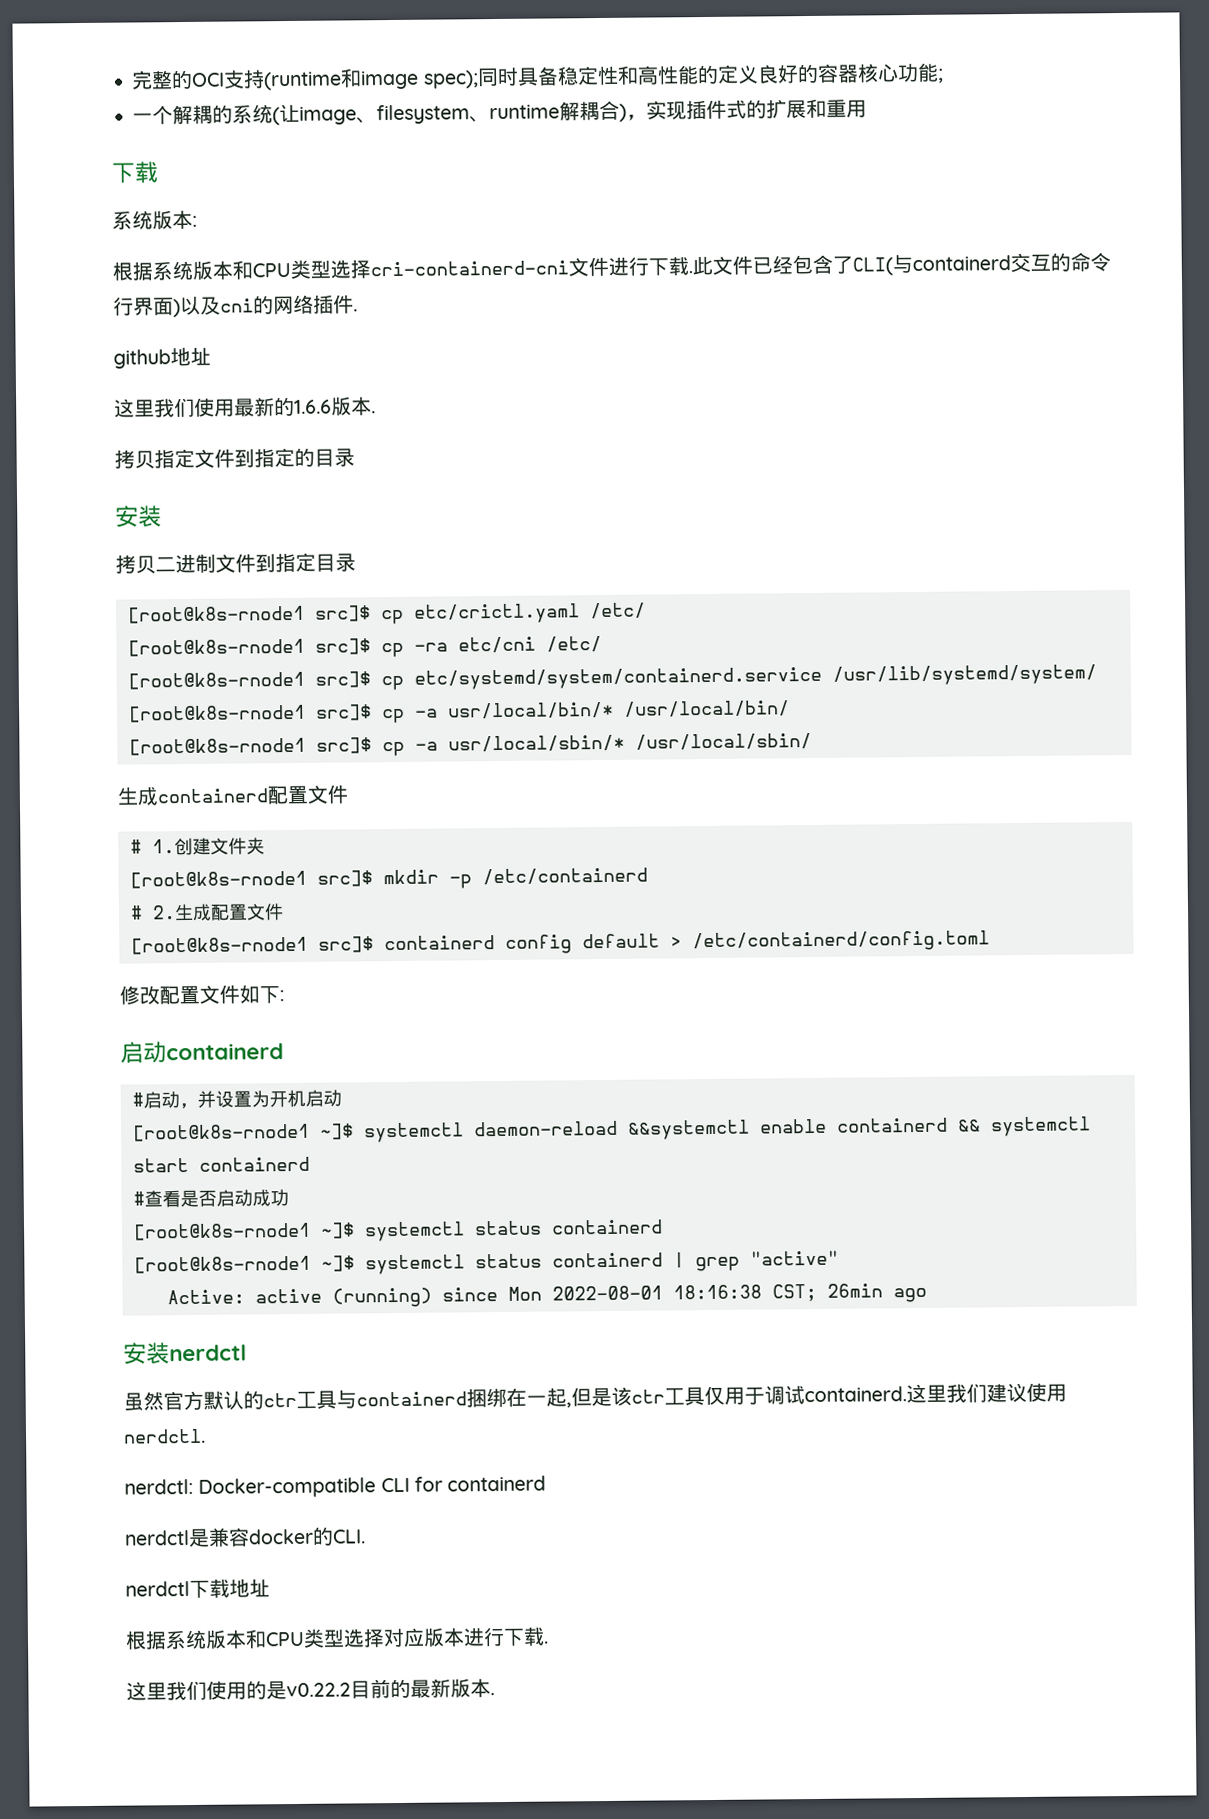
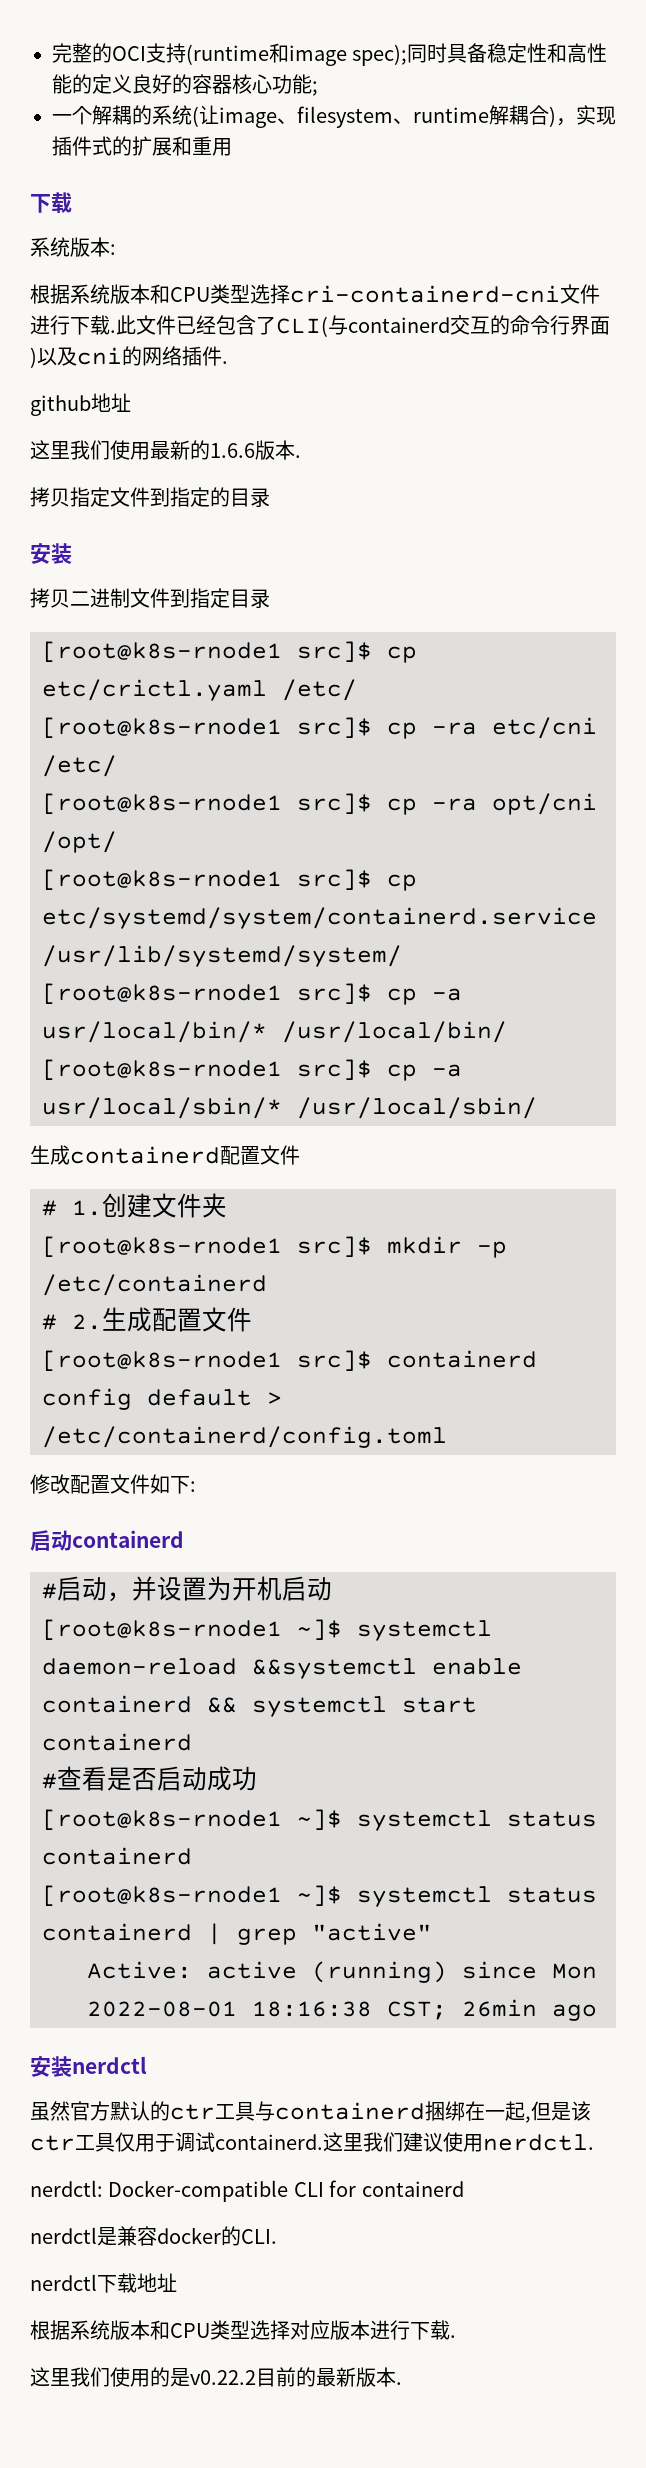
+ [root@k8s-rnode1 src]$ cp -ra opt/cni /opt/

